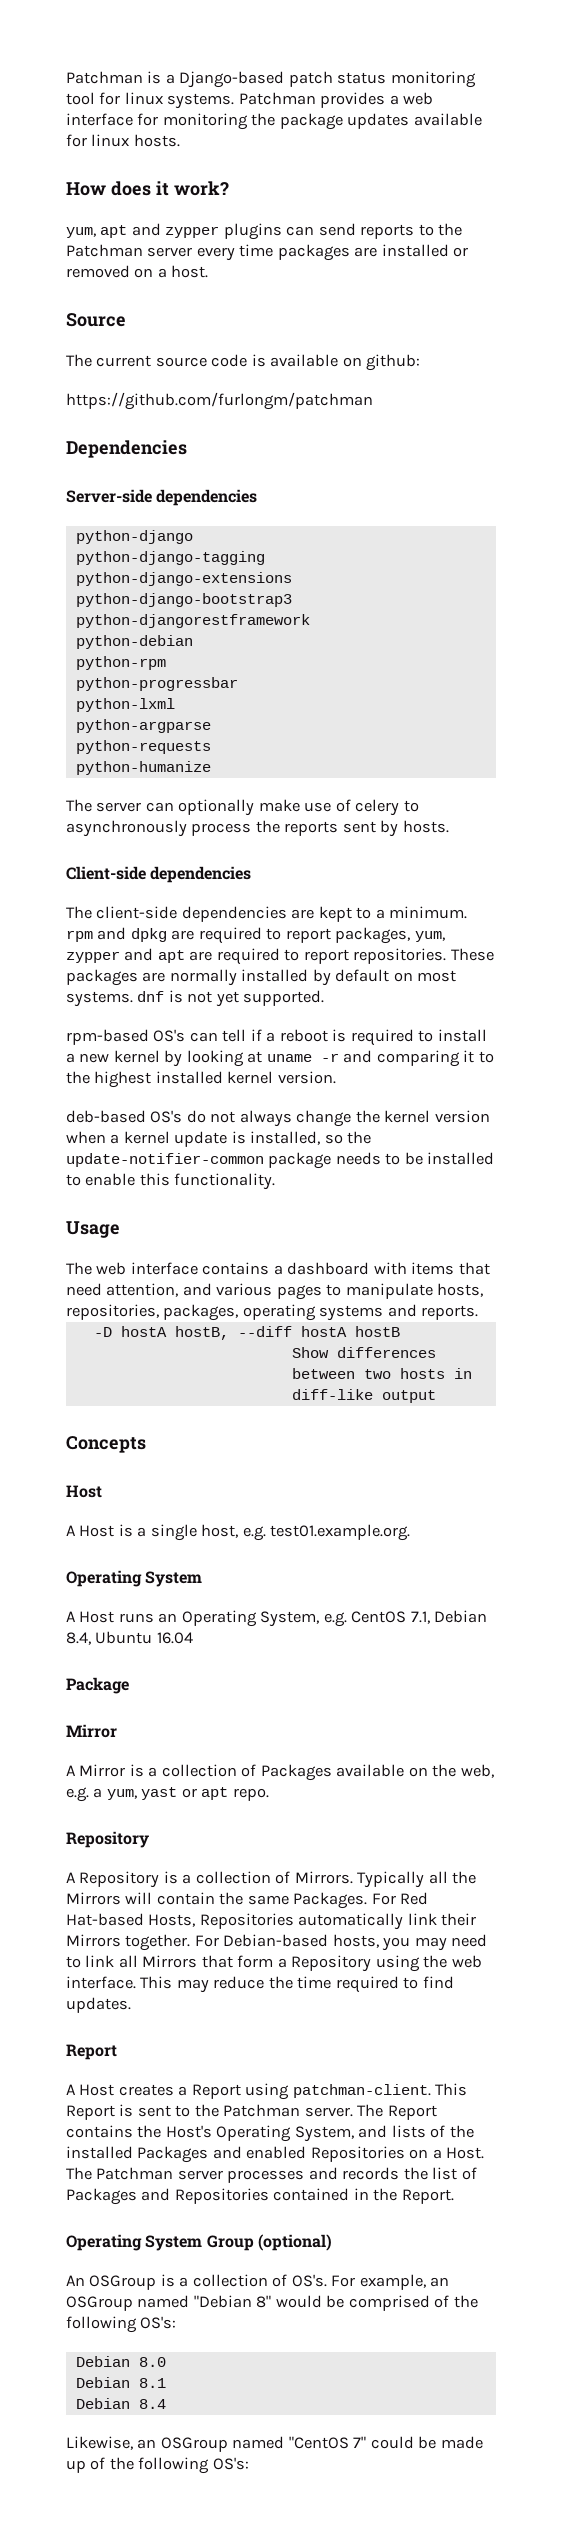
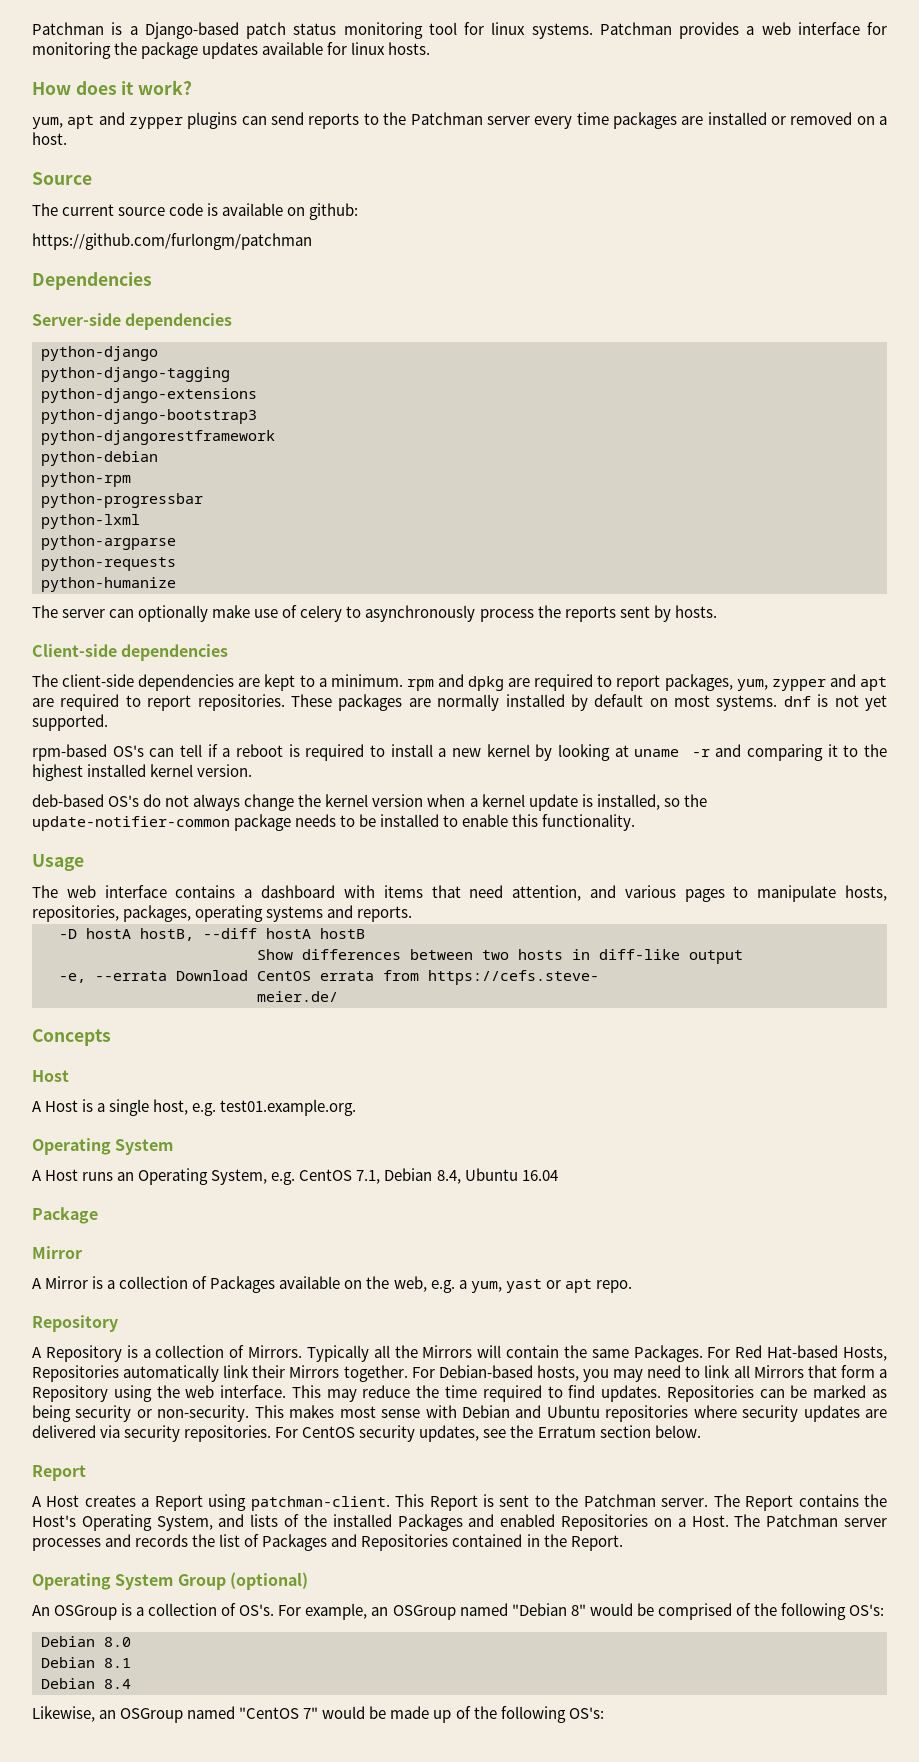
+ -e, --errata Download CentOS errata from https://cefs.steve-
+ meier.de/
+ Repositories can be marked as being security or non-security. This makes most sense with Debian and Ubuntu repositories where security updates are delivered via security repositories. For CentOS security updates, see the Erratum section below.
- Likewise, an OSGroup named "CentOS 7" could be made up of the following OS's:
+ Likewise, an OSGroup named "CentOS 7" would be made up of the following OS's:

